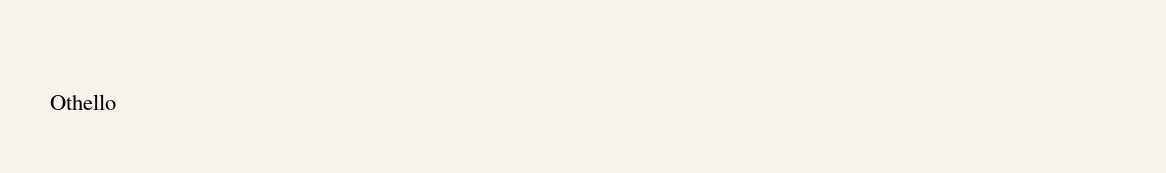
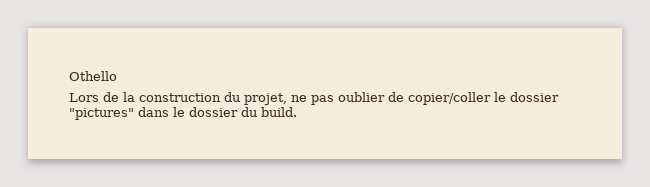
+ Lors de la construction du projet, ne pas oublier de copier/coller le dossier "pictures" dans le dossier du build.

